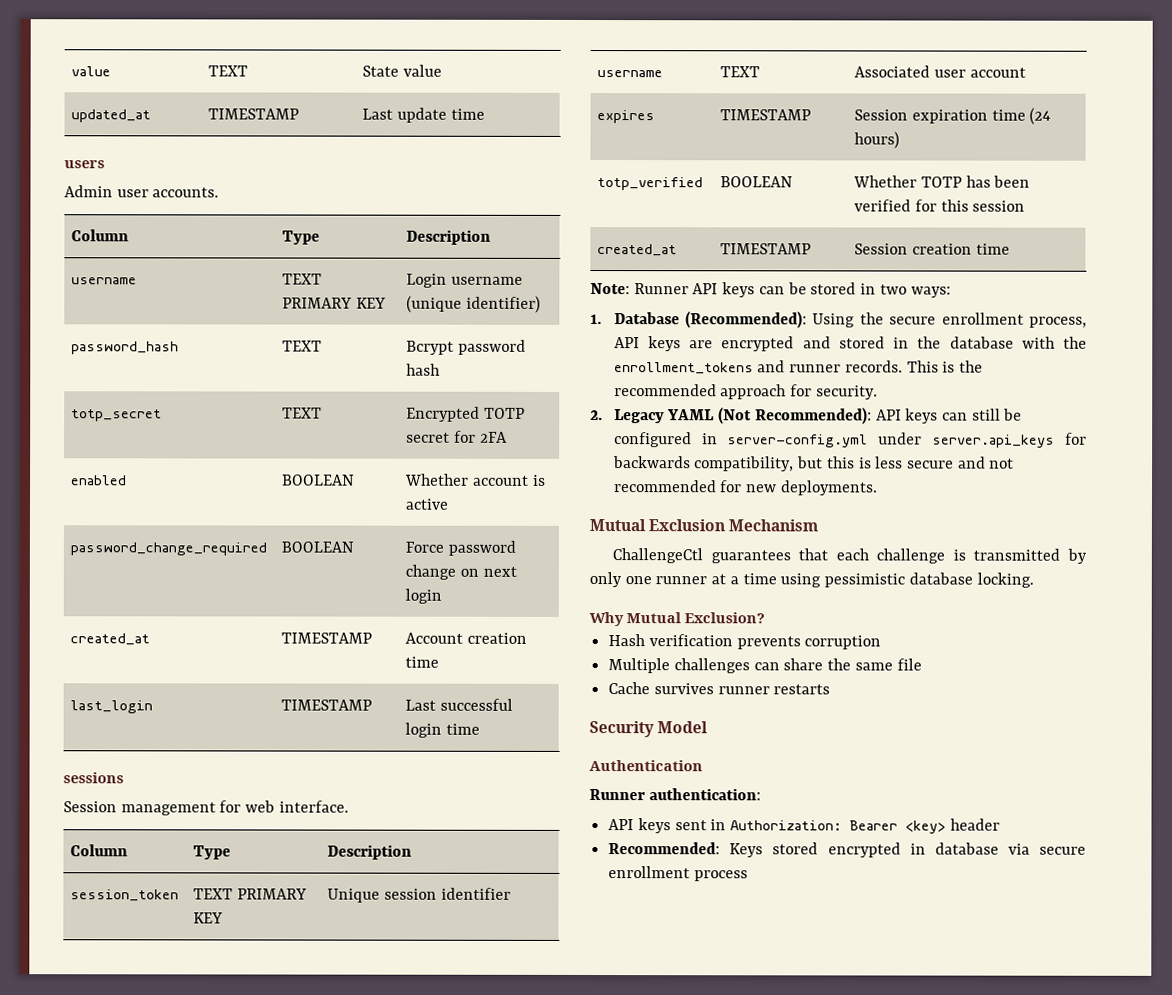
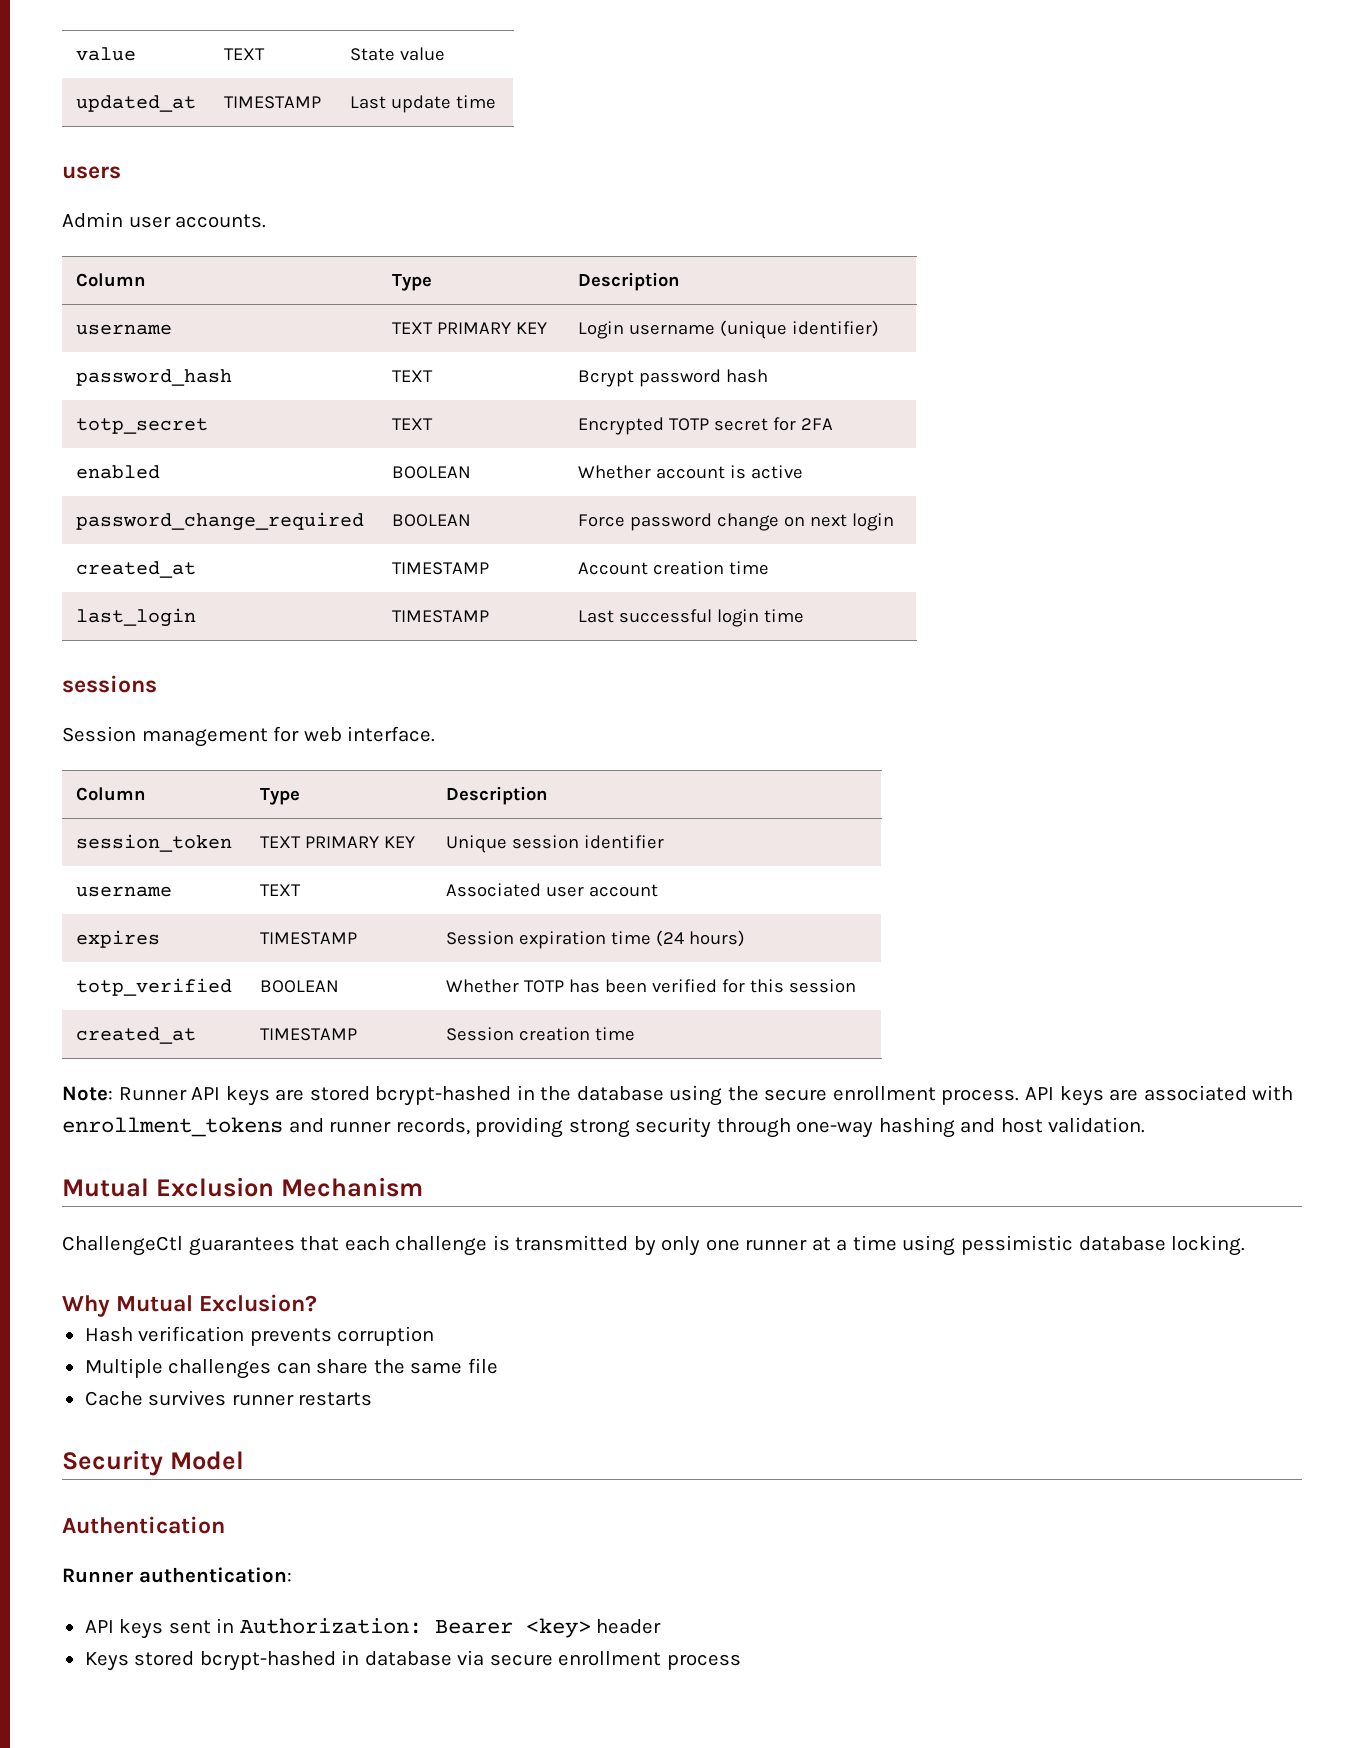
- Note: Runner API keys can be stored in two ways:
- 1. Database (Recommended): Using the secure enrollment process, API keys are encrypted and stored in the database with the enrollment_tokens and runner records. This is the recommended approach for security.
- 2. Legacy YAML (Not Recommended): API keys can still be configured in server-config.yml under server.api_keys for backwards compatibility, but this is less secure and not recommended for new deployments.
+ Note: Runner API keys are stored bcrypt-hashed in the database using the secure enrollment process. API keys are associated with enrollment_tokens and runner records, providing strong security through one-way hashing and host validation.
- Recommended: Keys stored encrypted in database via secure enrollment process
+ Keys stored bcrypt-hashed in database via secure enrollment process

